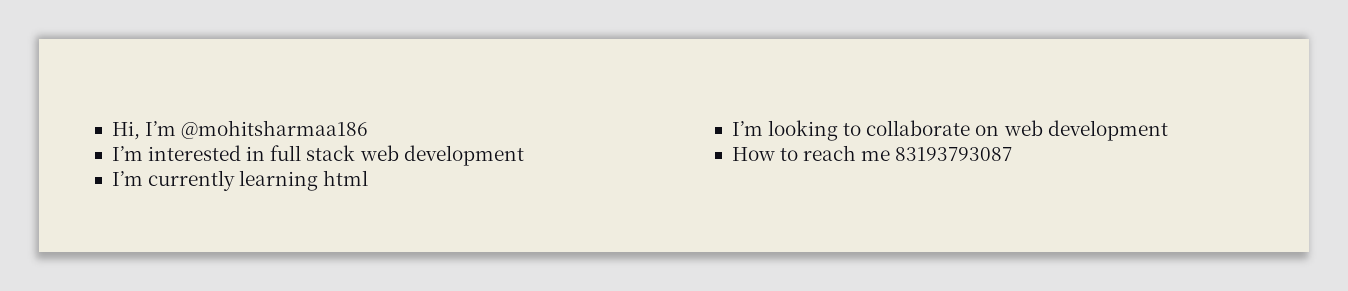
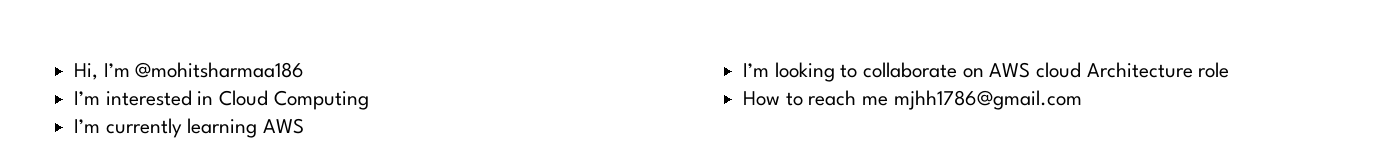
- I’m interested in full stack web development
+ I’m interested in Cloud Computing
- I’m currently learning html
+ I’m currently learning AWS
- I’m looking to collaborate on web development
+ I’m looking to collaborate on AWS cloud Architecture role
- How to reach me 83193793087
+ How to reach me mjhh1786@gmail.com

